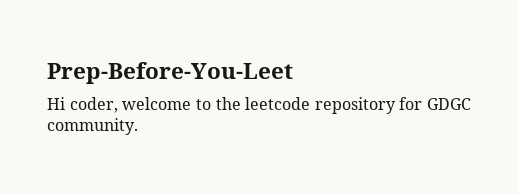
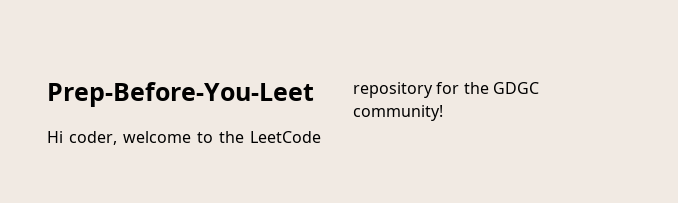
- Hi coder, welcome to the leetcode repository for GDGC community.
+ Hi coder, welcome to the LeetCode repository for the GDGC community!

